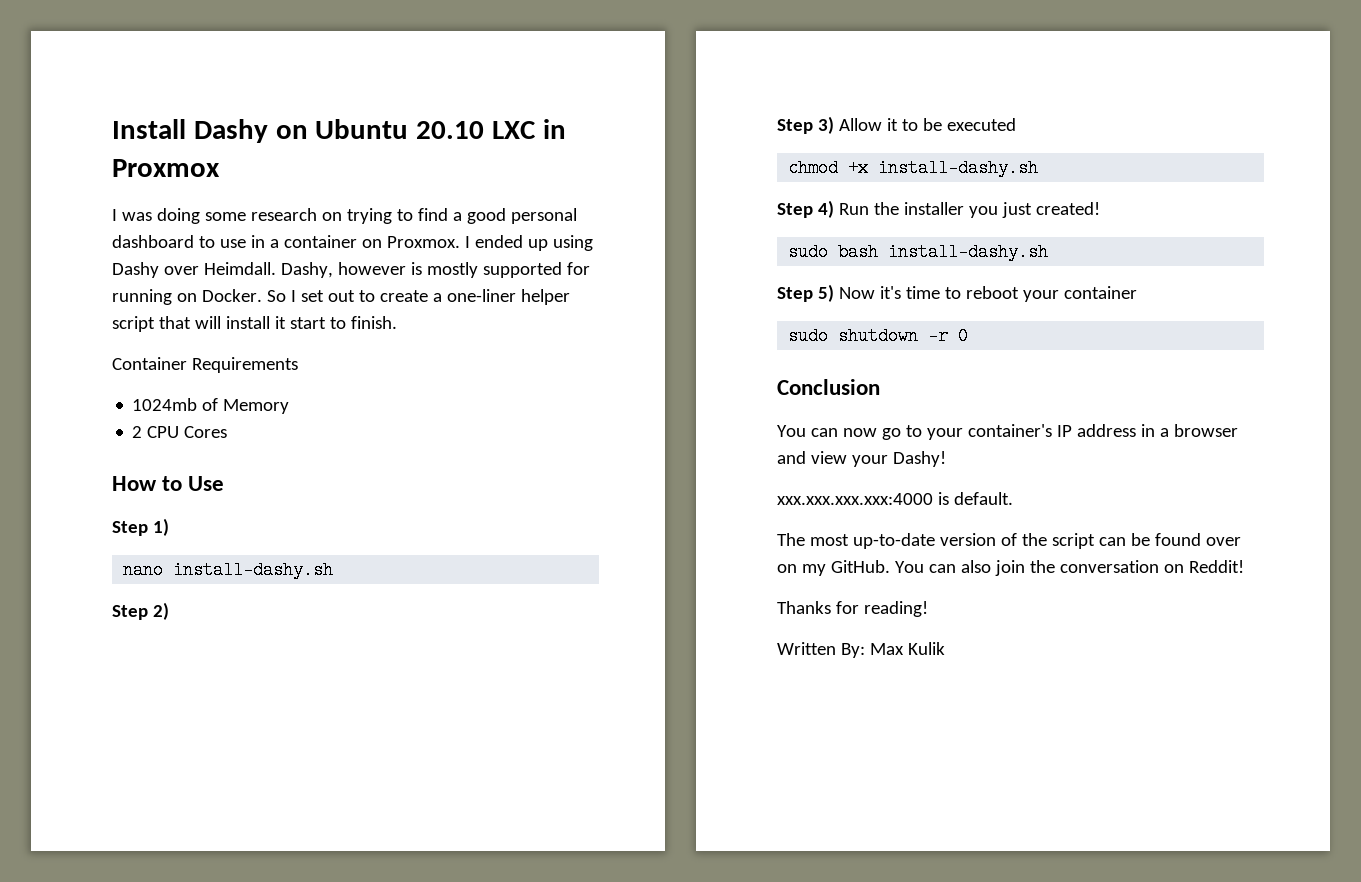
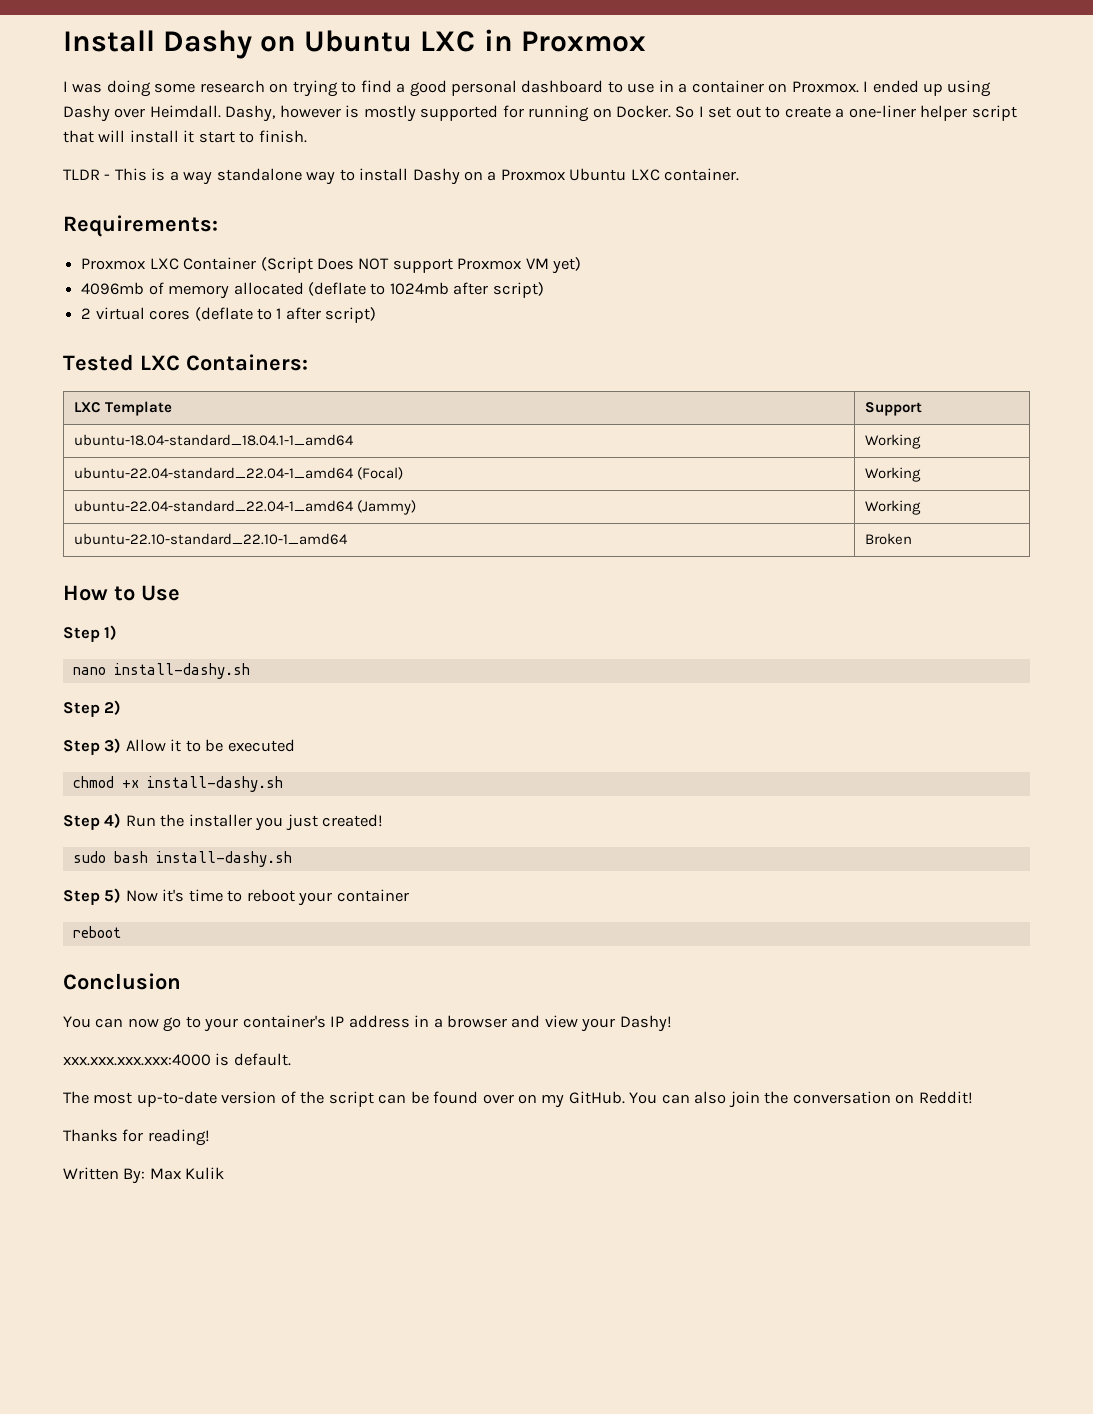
- Install Dashy on Ubuntu 20.10 LXC in Proxmox
+ Install Dashy on Ubuntu LXC in Proxmox
- Container Requirements
- 1024mb of Memory
- 2 CPU Cores
+ TLDR - This is a way standalone way to install Dashy on a Proxmox Ubuntu LXC container.
+ Requirements:
+ Proxmox LXC Container (Script Does NOT support Proxmox VM yet)
+ 4096mb of memory allocated (deflate to 1024mb after script)
+ 2 virtual cores (deflate to 1 after script)
+ Tested LXC Containers:
+ LXC Template | Support
+ ubuntu-18.04-standard_18.04.1-1_amd64 | Working
+ ubuntu-22.04-standard_22.04-1_amd64 (Focal) | Working
+ ubuntu-22.04-standard_22.04-1_amd64 (Jammy) | Working
+ ubuntu-22.10-standard_22.10-1_amd64 | Broken
  Step 5) Now it's time to reboot your container
- sudo shutdown -r 0
+ reboot

